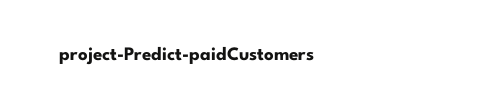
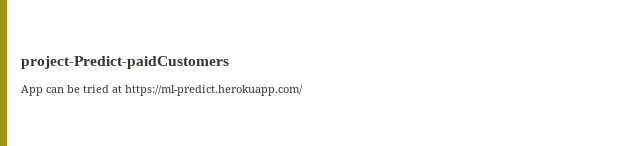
+ App can be tried at https://ml-predict.herokuapp.com/

